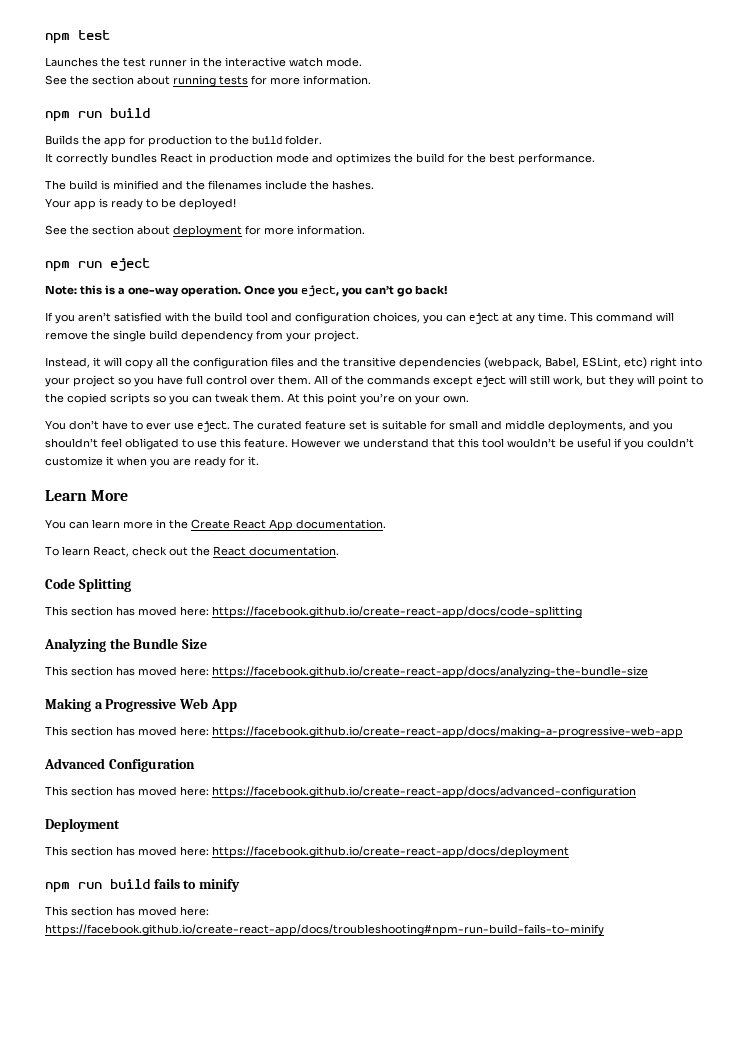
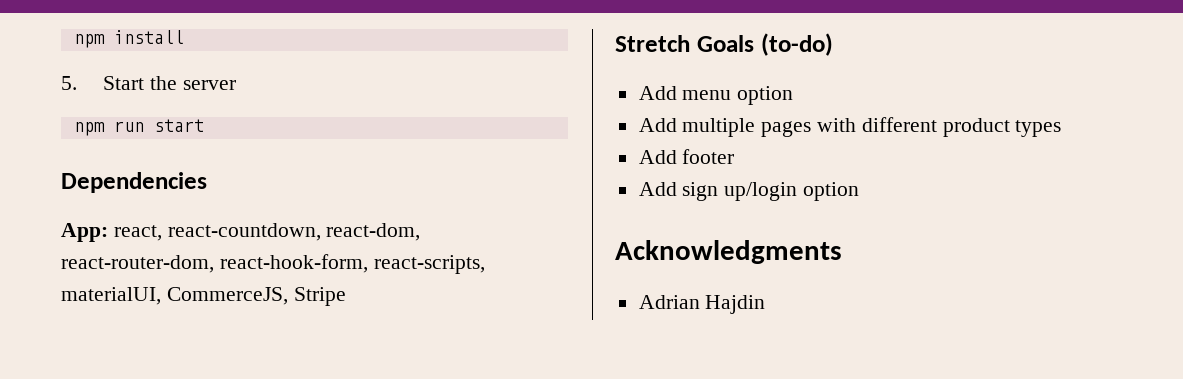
- npm test
- Launches the test runner in the interactive watch mode.
- See the section about running tests for more information.
- npm run build
- Builds the app for production to the build folder.
- It correctly bundles React in production mode and optimizes the build for the best performance.
- The build is minified and the filenames include the hashes.
- Your app is ready to be deployed!
- See the section about deployment for more information.
- npm run eject
- Note: this is a one-way operation. Once you eject, you can’t go back!
- If you aren’t satisfied with the build tool and configuration choices, you can eject at any time. This command will remove the single build dependency from your project.
- Instead, it will copy all the configuration files and the transitive dependencies (webpack, Babel, ESLint, etc) right into your project so you have full control over them. All of the commands except eject will still work, but they will point to the copied scripts so you can tweak them. At this point you’re on your own.
- You don’t have to ever use eject. The curated feature set is suitable for small and middle deployments, and you shouldn’t feel obligated to use this feature. However we understand that this tool wouldn’t be useful if you couldn’t customize it when you are ready for it.
- Learn More
- You can learn more in the Create React App documentation.
- To learn React, check out the React documentation.
- Code Splitting
- This section has moved here: https://facebook.github.io/create-react-app/docs/code-splitting
- Analyzing the Bundle Size
- This section has moved here: https://facebook.github.io/create-react-app/docs/analyzing-the-bundle-size
- Making a Progressive Web App
- This section has moved here: https://facebook.github.io/create-react-app/docs/making-a-progressive-web-app
- Advanced Configuration
- This section has moved here: https://facebook.github.io/create-react-app/docs/advanced-configuration
- Deployment
- This section has moved here: https://facebook.github.io/create-react-app/docs/deployment
- npm run build fails to minify
- This section has moved here: https://facebook.github.io/create-react-app/docs/troubleshooting#npm-run-build-fails-to-minify
+ npm install
+ 5. Start the server
+ npm run start
+ Dependencies
+ App: react, react-countdown, react-dom, react-router-dom, react-hook-form, react-scripts, materialUI, CommerceJS, Stripe
+ Stretch Goals (to-do)
+ Add menu option
+ Add multiple pages with different product types
+ Add footer
+ Add sign up/login option
+ Acknowledgments
+ Adrian Hajdin

